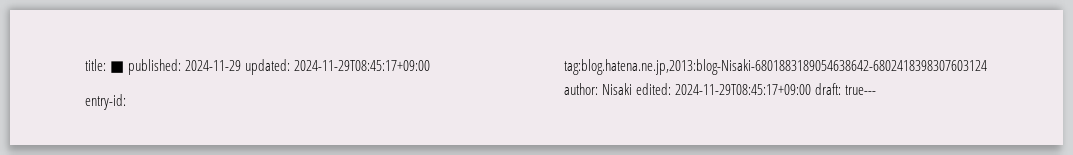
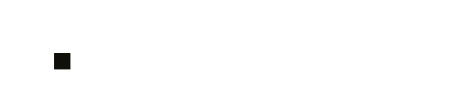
- title: ■ published: 2024-11-29 updated: 2024-11-29T08:45:17+09:00
- entry-id: tag:blog.hatena.ne.jp,2013:blog-Nisaki-6801883189054638642-6802418398307603124 author: Nisaki edited: 2024-11-29T08:45:17+09:00 draft: true---
+ ■

